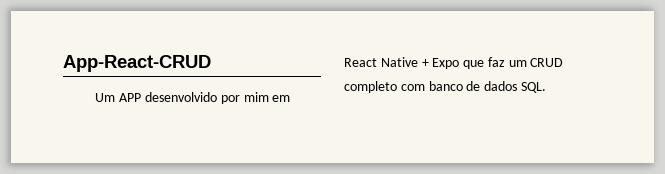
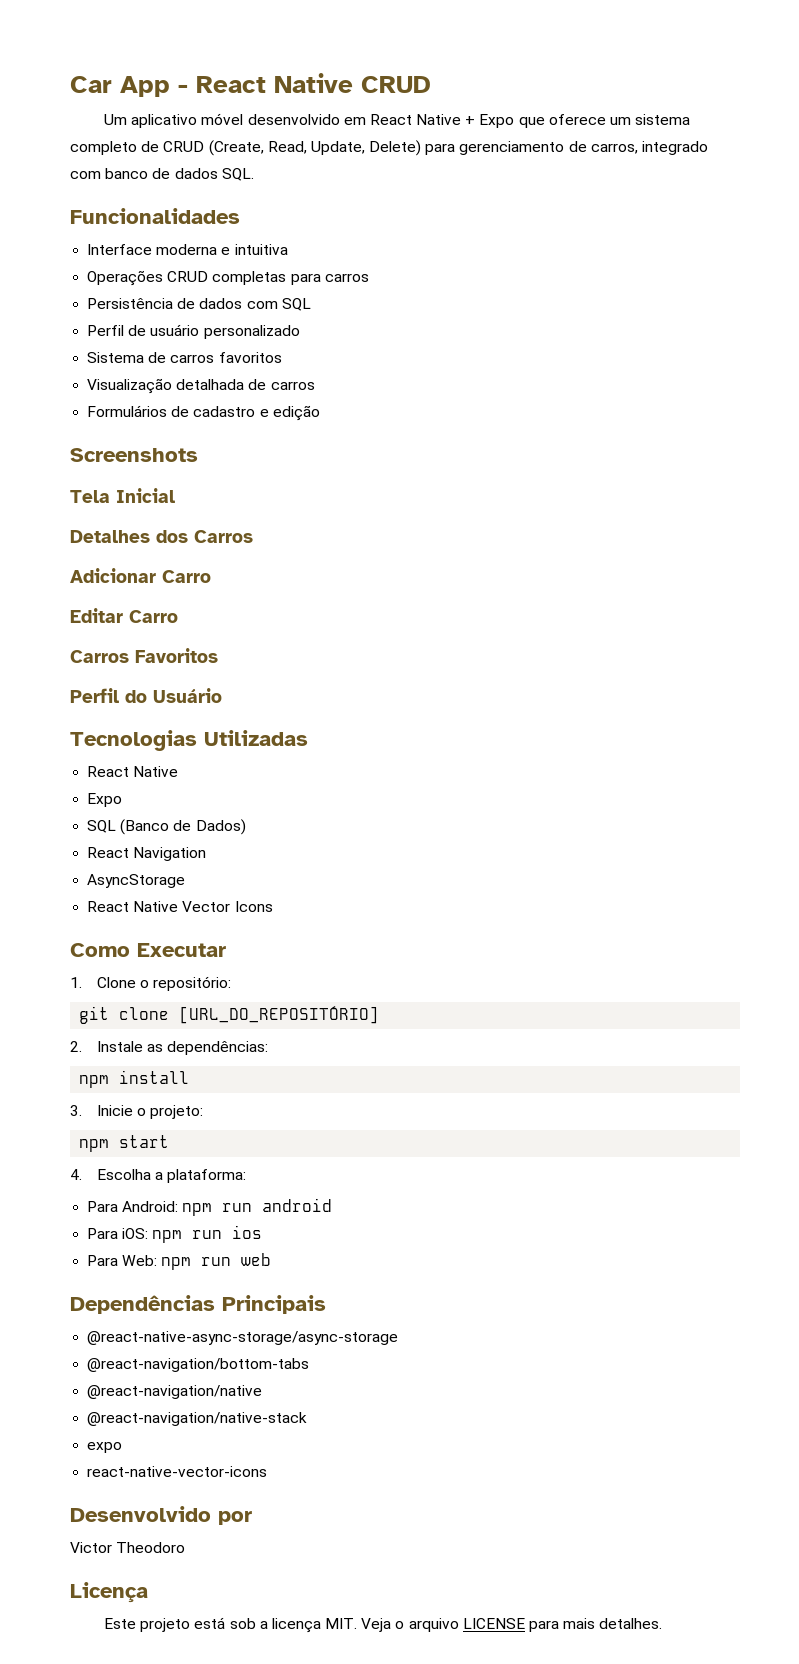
- App-React-CRUD
- Um APP desenvolvido por mim em React Native + Expo que faz um CRUD completo com banco de dados SQL.
+ Car App - React Native CRUD
+ Um aplicativo móvel desenvolvido em React Native + Expo que oferece um sistema completo de CRUD (Create, Read, Update, Delete) para gerenciamento de carros, integrado com banco de dados SQL.
+ Funcionalidades
+ Interface moderna e intuitiva
+ Operações CRUD completas para carros
+ Persistência de dados com SQL
+ Perfil de usuário personalizado
+ Sistema de carros favoritos
+ Visualização detalhada de carros
+ Formulários de cadastro e edição
+ Screenshots
+ Tela Inicial
+ Detalhes dos Carros
+ Adicionar Carro
+ Editar Carro
+ Carros Favoritos
+ Perfil do Usuário
+ Tecnologias Utilizadas
+ React Native
+ Expo
+ SQL (Banco de Dados)
+ React Navigation
+ AsyncStorage
+ React Native Vector Icons
+ Como Executar
+ 1. Clone o repositório:
+ git clone [URL_DO_REPOSITÓRIO]
+ 2. Instale as dependências:
+ npm install
+ 3. Inicie o projeto:
+ npm start
+ 4. Escolha a plataforma:
+ Para Android: npm run android
+ Para iOS: npm run ios
+ Para Web: npm run web
+ Dependências Principais
+ @react-native-async-storage/async-storage
+ @react-navigation/bottom-tabs
+ @react-navigation/native
+ @react-navigation/native-stack
+ expo
+ react-native-vector-icons
+ Desenvolvido por
+ Victor Theodoro
+ Licença
+ Este projeto está sob a licença MIT. Veja o arquivo LICENSE para mais detalhes.

